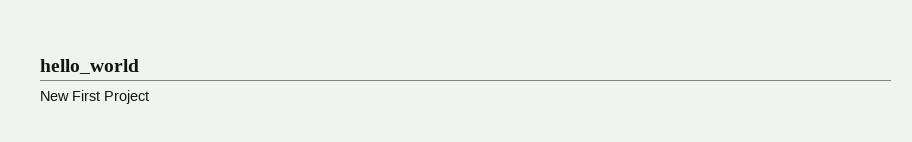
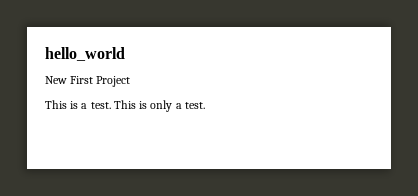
+ This is a test. This is only a test.

